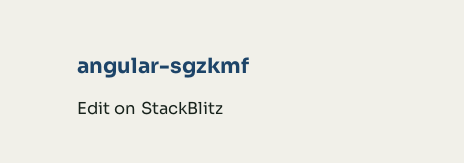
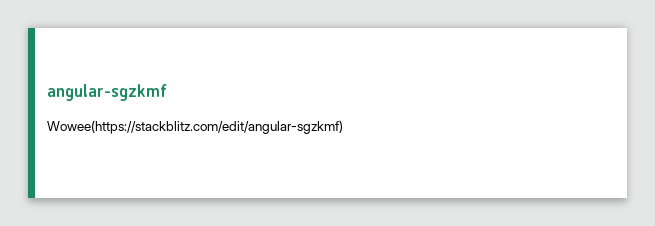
- Edit on StackBlitz
+ Wowee(https://stackblitz.com/edit/angular-sgzkmf)

